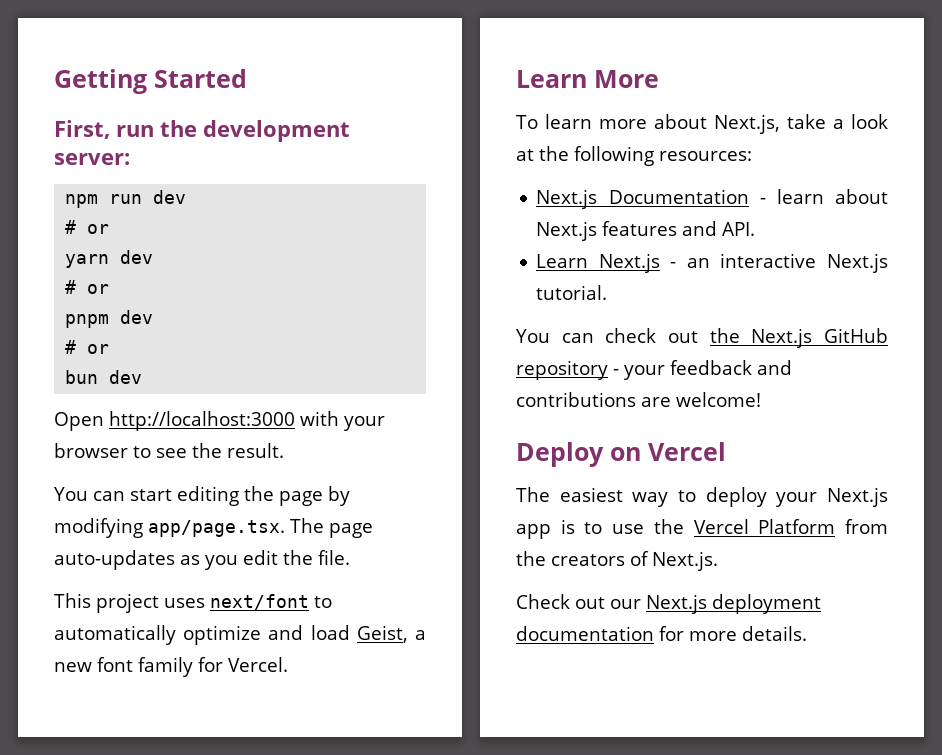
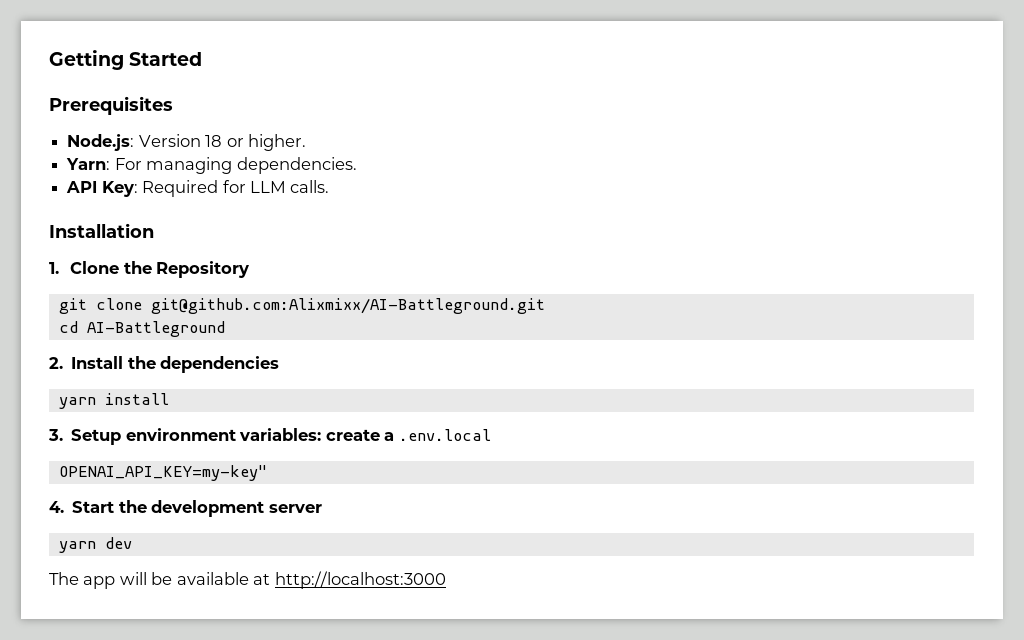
- First, run the development server:
- npm run dev
- # or
+ Prerequisites
+ Node.js: Version 18 or higher.
+ Yarn: For managing dependencies.
+ API Key: Required for LLM calls.
+ Installation
+ 1. Clone the Repository
+ git clone git@github.com:Alixmixx/AI-Battleground.git
+ cd AI-Battleground
+ 2. Install the dependencies
+ yarn install
+ 3. Setup environment variables: create a .env.local
+ OPENAI_API_KEY=my-key"
+ 4. Start the development server
  yarn dev
- # or
- pnpm dev
- # or
- bun dev
- Open http://localhost:3000 with your browser to see the result.
- You can start editing the page by modifying app/page.tsx. The page auto-updates as you edit the file.
- This project uses next/font to automatically optimize and load Geist, a new font family for Vercel.
- Learn More
- To learn more about Next.js, take a look at the following resources:
- Next.js Documentation - learn about Next.js features and API.
- Learn Next.js - an interactive Next.js tutorial.
- You can check out the Next.js GitHub repository - your feedback and contributions are welcome!
- Deploy on Vercel
- The easiest way to deploy your Next.js app is to use the Vercel Platform from the creators of Next.js.
- Check out our Next.js deployment documentation for more details.
+ The app will be available at http://localhost:3000

